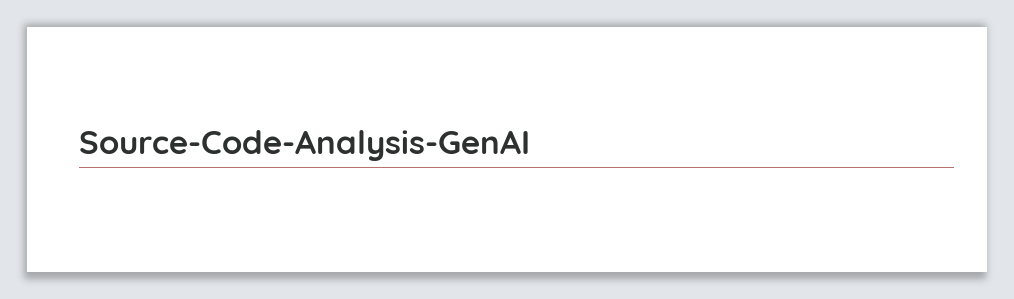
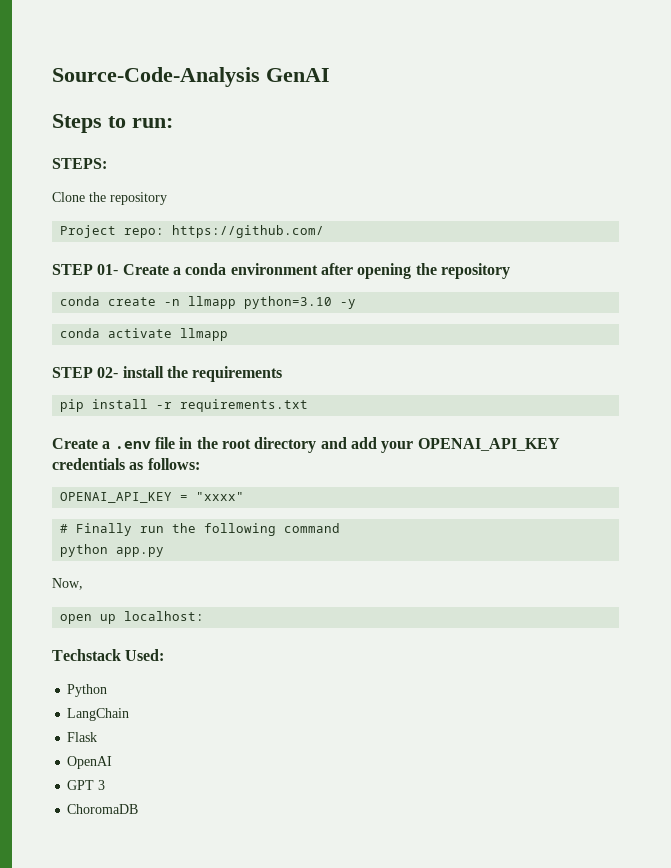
- Source-Code-Analysis-GenAI
+ Source-Code-Analysis GenAI
+ Steps to run:
+ STEPS:
+ Clone the repository
+ Project repo: https://github.com/
+ STEP 01- Create a conda environment after opening the repository
+ conda create -n llmapp python=3.10 -y
+ conda activate llmapp
+ STEP 02- install the requirements
+ pip install -r requirements.txt
+ Create a .env file in the root directory and add your OPENAI_API_KEY credentials as follows:
+ OPENAI_API_KEY = "xxxx"
+ # Finally run the following command
+ python app.py
+ Now,
+ open up localhost:
+ Techstack Used:
+ Python
+ LangChain
+ Flask
+ OpenAI
+ GPT 3
+ ChoromaDB

